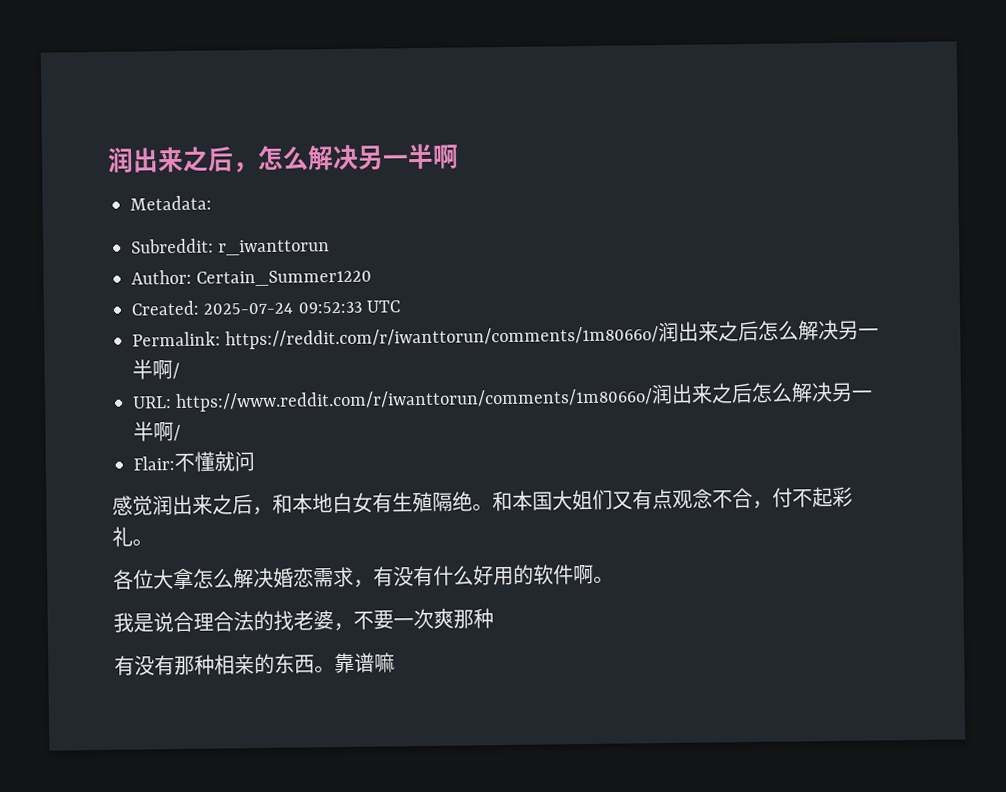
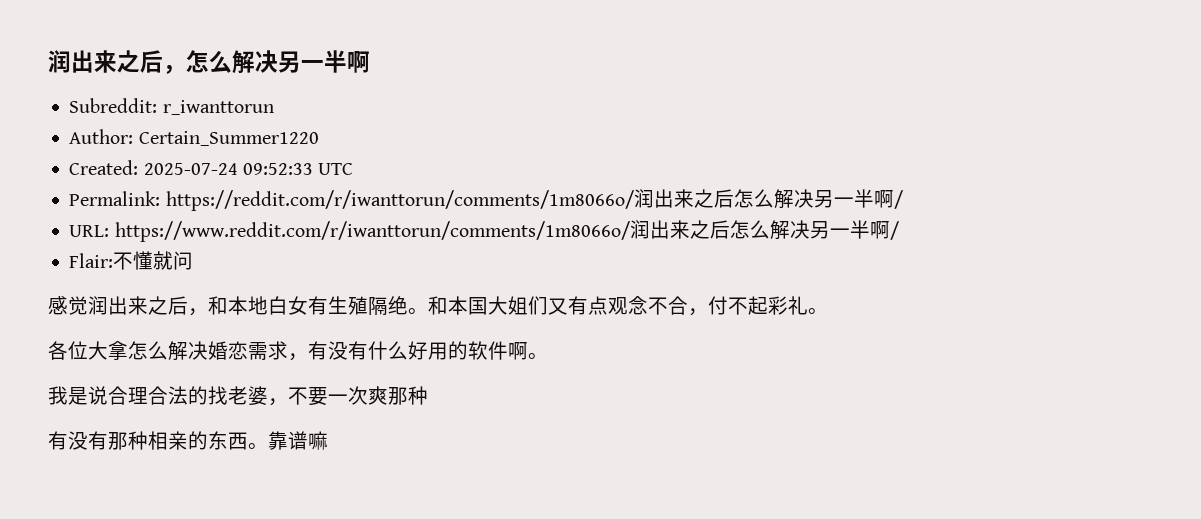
- Metadata:

